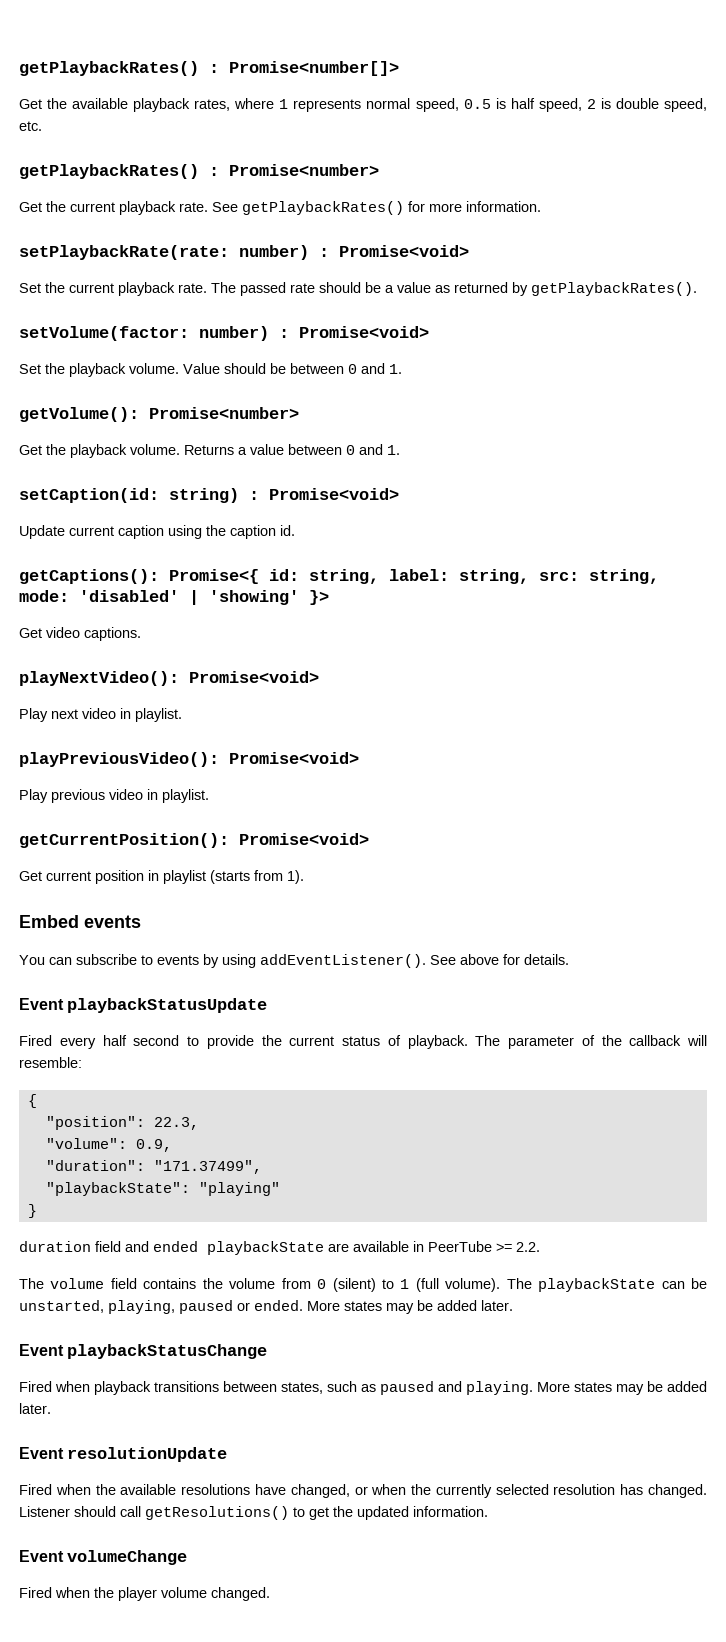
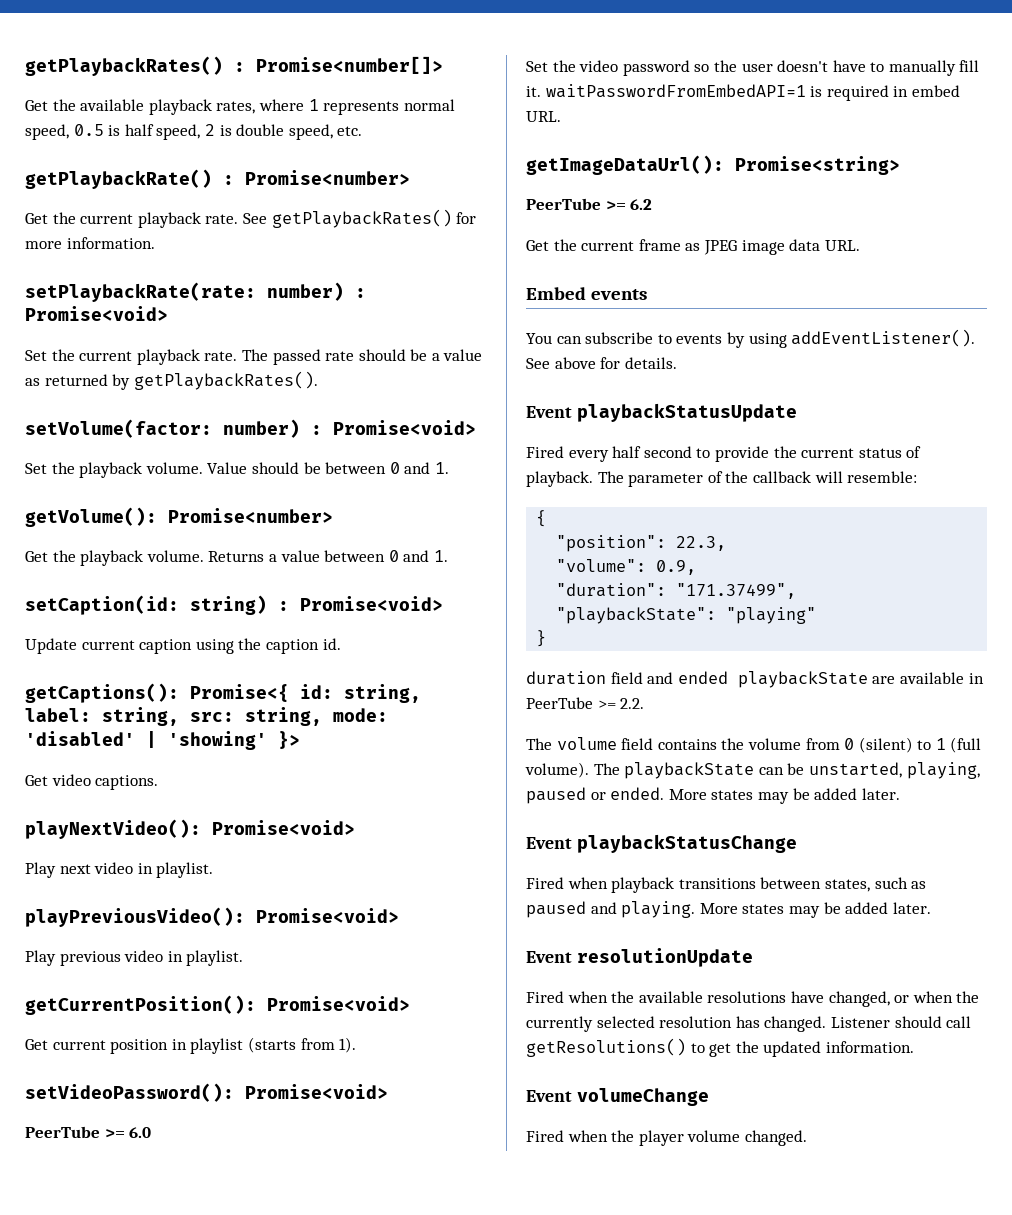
- getPlaybackRates() : Promise<number>
+ getPlaybackRate() : Promise<number>
+ setVideoPassword(): Promise<void>
+ PeerTube >= 6.0
+ Set the video password so the user doesn't have to manually fill it. waitPasswordFromEmbedAPI=1 is required in embed URL.
+ getImageDataUrl(): Promise<string>
+ PeerTube >= 6.2
+ Get the current frame as JPEG image data URL.

